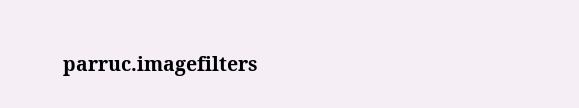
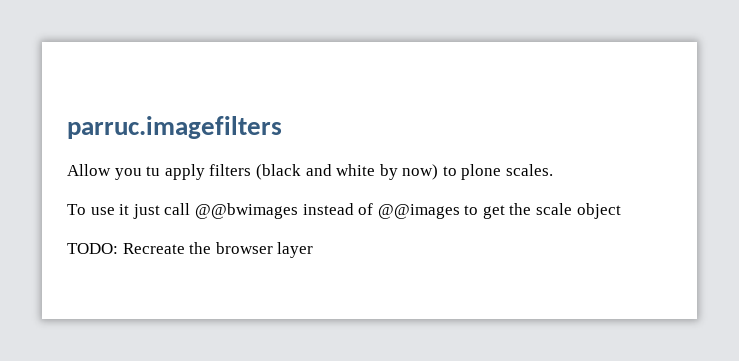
+ Allow you tu apply filters (black and white by now) to plone scales.
+ To use it just call @@bwimages instead of @@images to get the scale object
+ TODO: Recreate the browser layer

